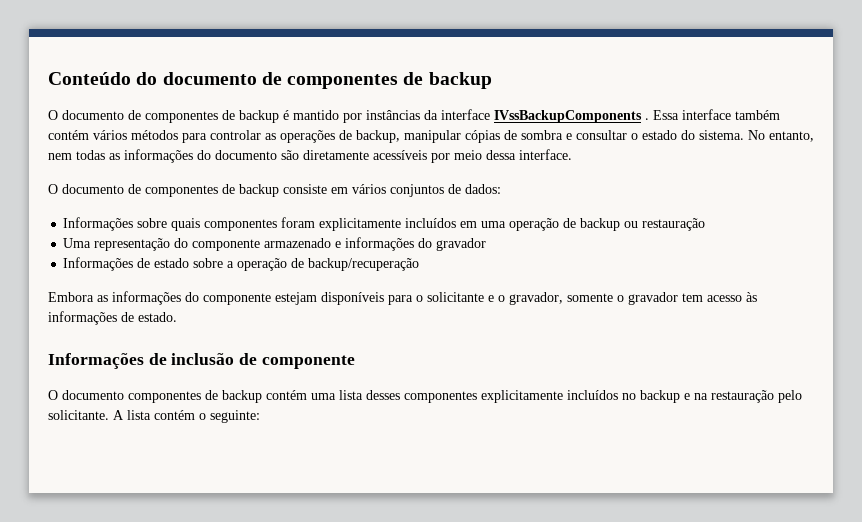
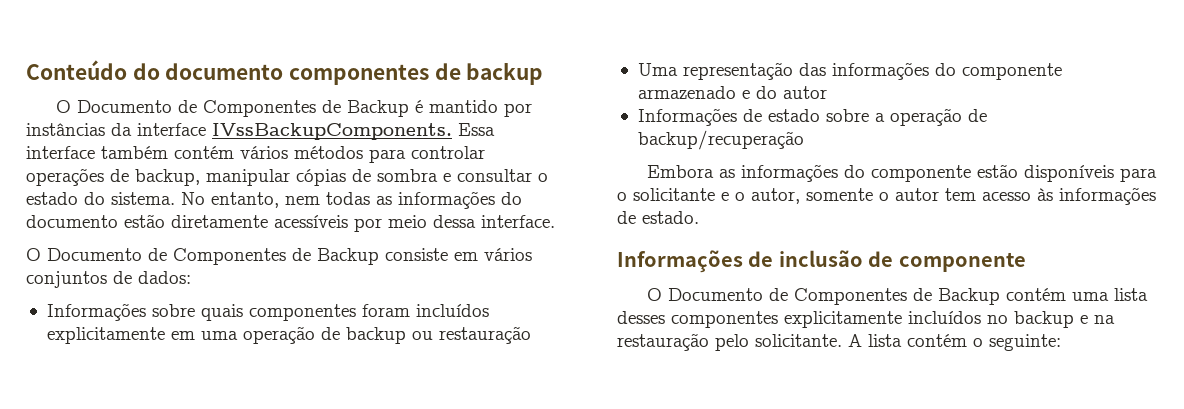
- Conteúdo do documento de componentes de backup
+ Conteúdo do documento componentes de backup
- O documento de componentes de backup é mantido por instâncias da interface IVssBackupComponents .
+ O Documento de Componentes de Backup é mantido por instâncias da interface IVssBackupComponents.
- Essa interface também contém vários métodos para controlar as operações de backup, manipular cópias de sombra e consultar o estado do sistema.
+ Essa interface também contém vários métodos para controlar operações de backup, manipular cópias de sombra e consultar o estado do sistema.
- No entanto, nem todas as informações do documento são diretamente acessíveis por meio dessa interface.
+ No entanto, nem todas as informações do documento estão diretamente acessíveis por meio dessa interface.
- O documento de componentes de backup consiste em vários conjuntos de dados:
+ O Documento de Componentes de Backup consiste em vários conjuntos de dados:
- Informações sobre quais componentes foram explicitamente incluídos em uma operação de backup ou restauração
+ Informações sobre quais componentes foram incluídos explicitamente em uma operação de backup ou restauração
- Uma representação do componente armazenado e informações do gravador
+ Uma representação das informações do componente armazenado e do autor
- Embora as informações do componente estejam disponíveis para o solicitante e o gravador, somente o gravador tem acesso às informações de estado.
+ Embora as informações do componente estão disponíveis para o solicitante e o autor, somente o autor tem acesso às informações de estado.
- O documento componentes de backup contém uma lista desses componentes explicitamente incluídos no backup e na restauração pelo solicitante.
+ O Documento de Componentes de Backup contém uma lista desses componentes explicitamente incluídos no backup e na restauração pelo solicitante.

